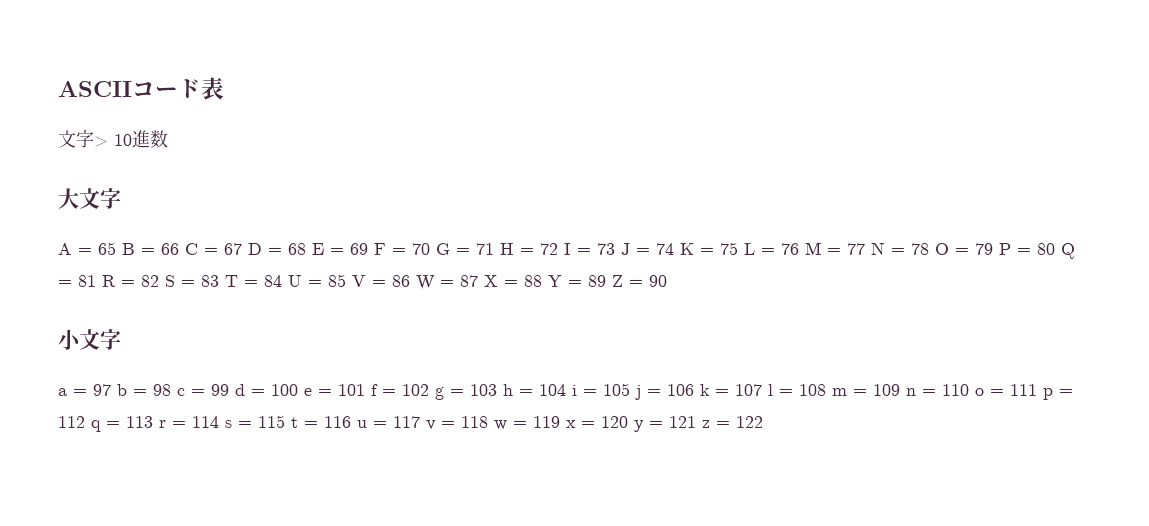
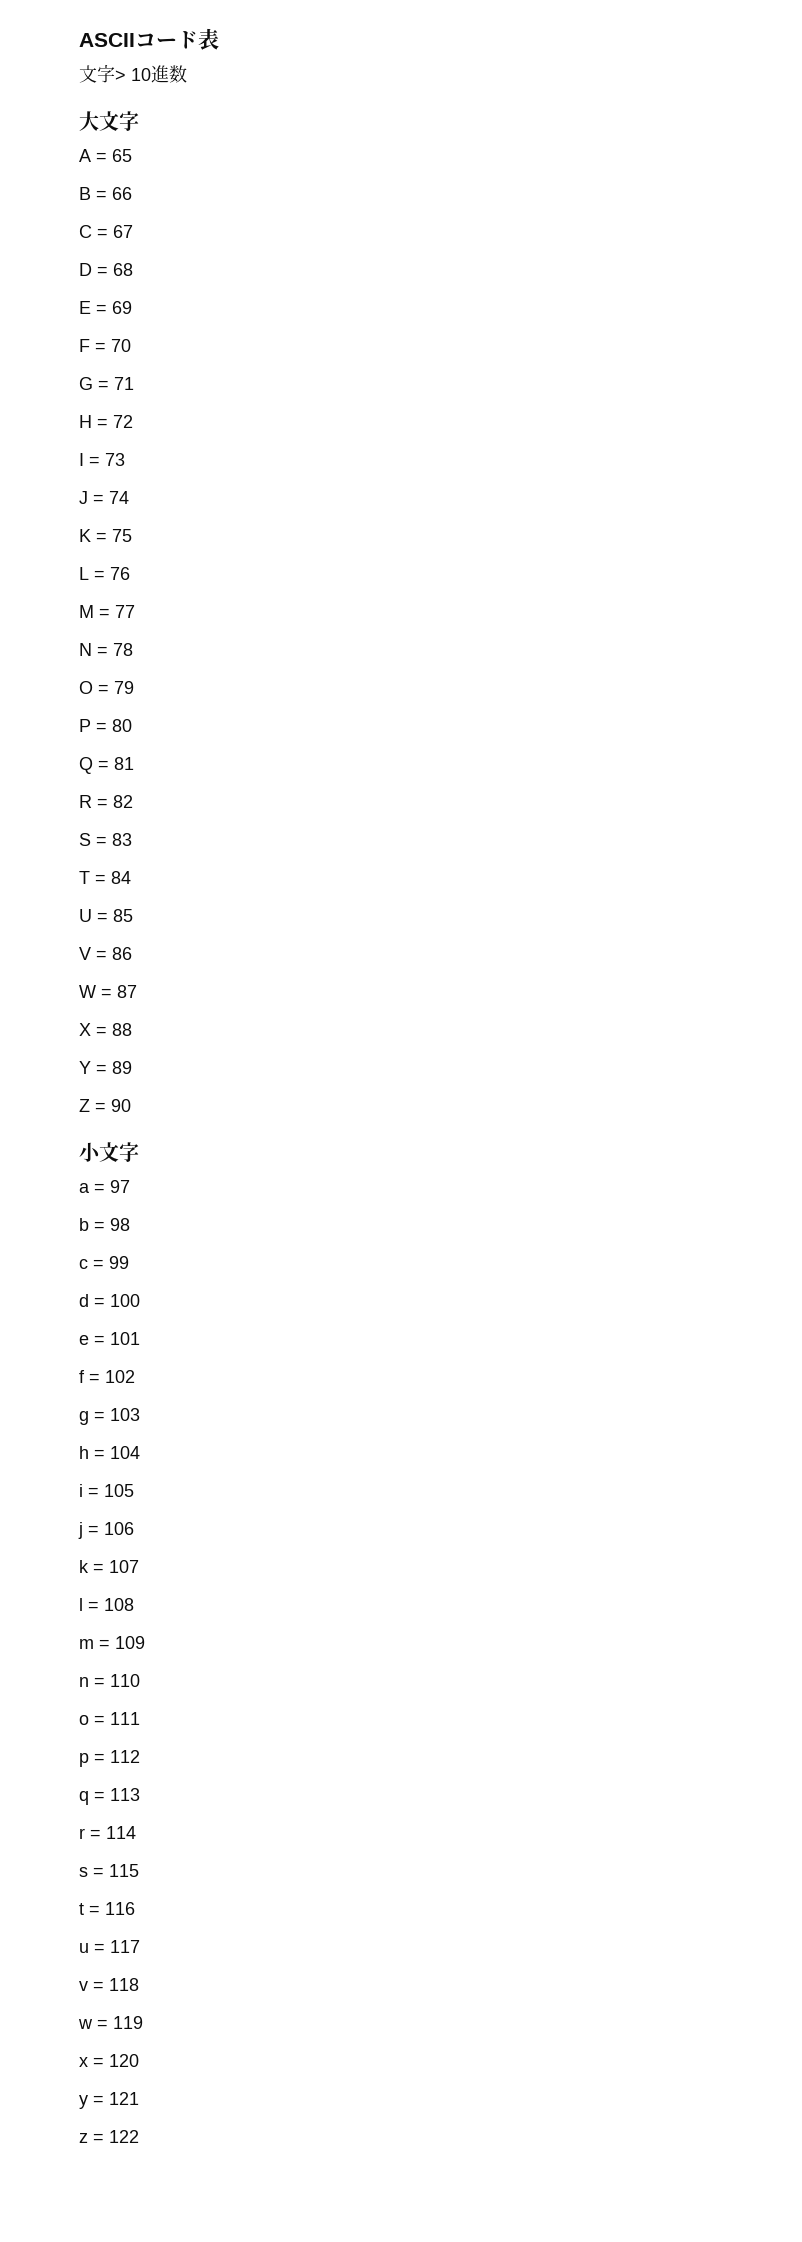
- A = 65 B = 66 C = 67 D = 68 E = 69 F = 70 G = 71 H = 72 I = 73 J = 74 K = 75 L = 76 M = 77 N = 78 O = 79 P = 80 Q = 81 R = 82 S = 83 T = 84 U = 85 V = 86 W = 87 X = 88 Y = 89 Z = 90
+ A = 65
+ B = 66
+ C = 67
+ D = 68
+ E = 69
+ F = 70
+ G = 71
+ H = 72
+ I = 73
+ J = 74
+ K = 75
+ L = 76
+ M = 77
+ N = 78
+ O = 79
+ P = 80
+ Q = 81
+ R = 82
+ S = 83
+ T = 84
+ U = 85
+ V = 86
+ W = 87
+ X = 88
+ Y = 89
+ Z = 90
- a = 97 b = 98 c = 99 d = 100 e = 101 f = 102 g = 103 h = 104 i = 105 j = 106 k = 107 l = 108 m = 109 n = 110 o = 111 p = 112 q = 113 r = 114 s = 115 t = 116 u = 117 v = 118 w = 119 x = 120 y = 121 z = 122
+ a = 97
+ b = 98
+ c = 99
+ d = 100
+ e = 101
+ f = 102
+ g = 103
+ h = 104
+ i = 105
+ j = 106
+ k = 107
+ l = 108
+ m = 109
+ n = 110
+ o = 111
+ p = 112
+ q = 113
+ r = 114
+ s = 115
+ t = 116
+ u = 117
+ v = 118
+ w = 119
+ x = 120
+ y = 121
+ z = 122

